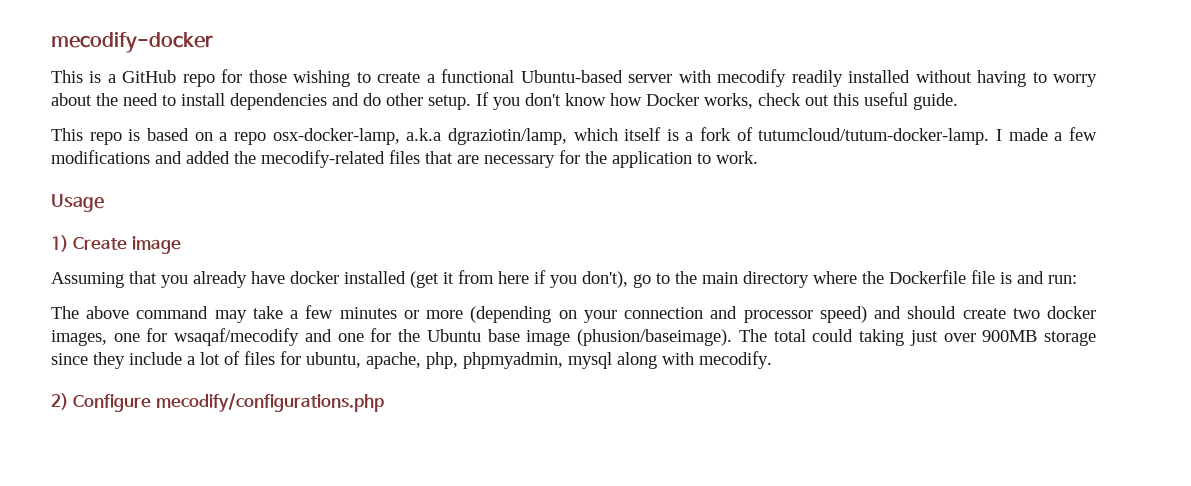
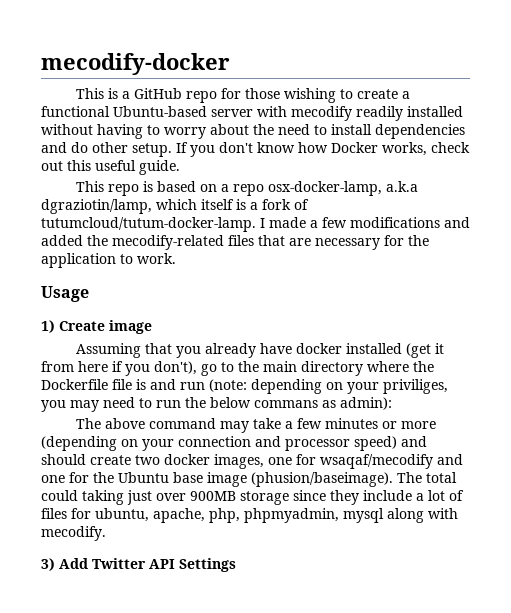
- Assuming that you already have docker installed (get it from here if you don't), go to the main directory where the Dockerfile file is and run:
+ Assuming that you already have docker installed (get it from here if you don't), go to the main directory where the Dockerfile file is and run (note: depending on your priviliges, you may need to run the below commans as admin):
- 2) Configure mecodify/configurations.php
+ 3) Add Twitter API Settings

